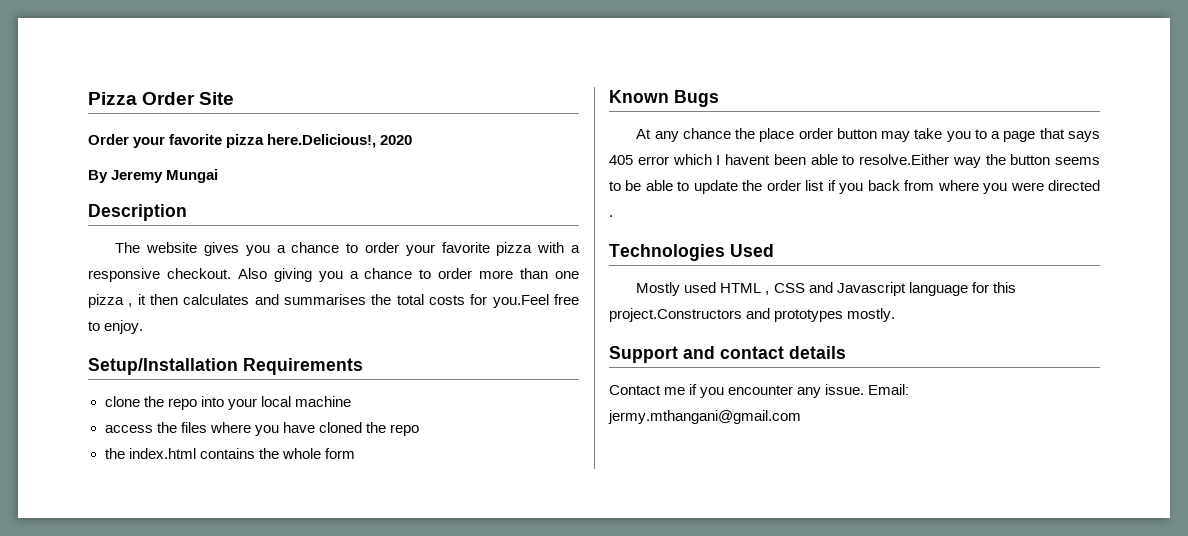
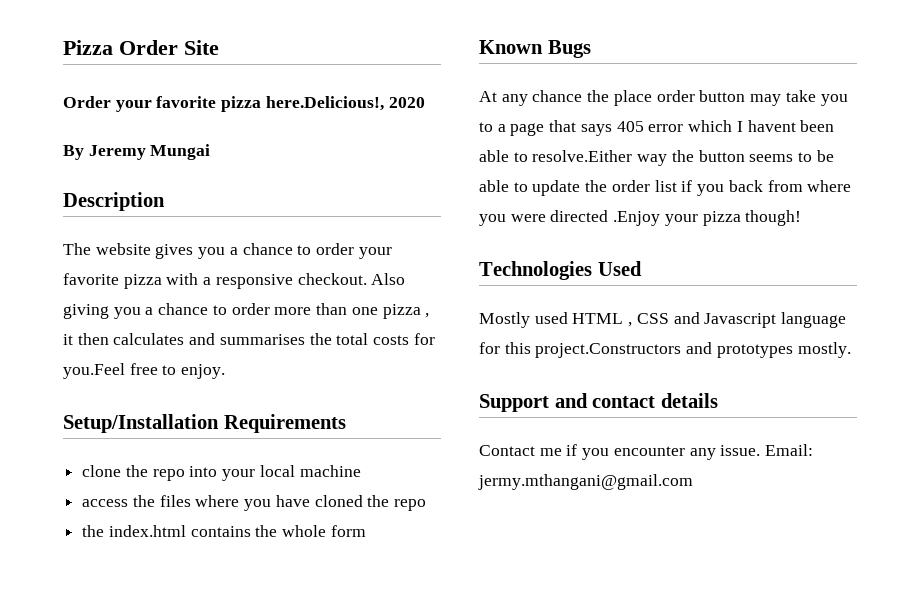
- At any chance the place order button may take you to a page that says 405 error which I havent been able to resolve.Either way the button seems to be able to update the order list if you back from where you were directed .
+ At any chance the place order button may take you to a page that says 405 error which I havent been able to resolve.Either way the button seems to be able to update the order list if you back from where you were directed .Enjoy your pizza though!

